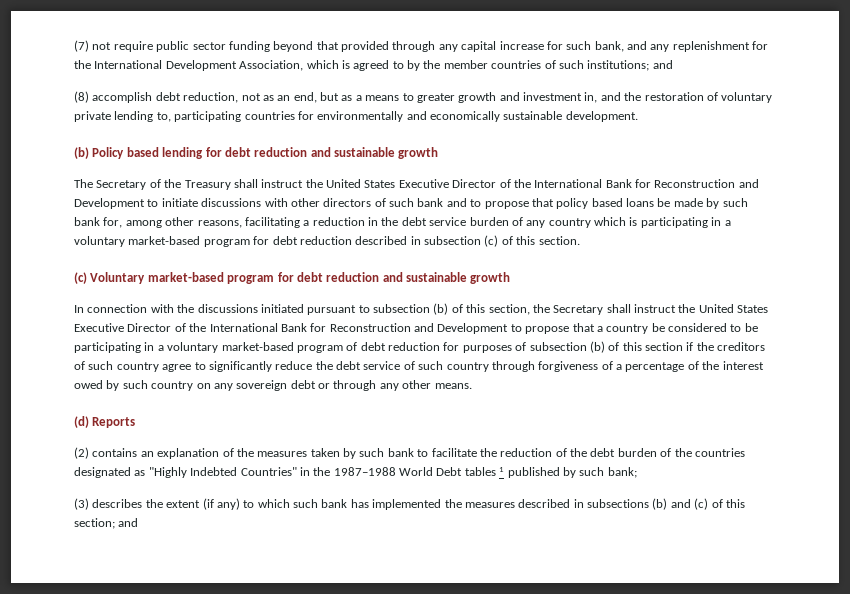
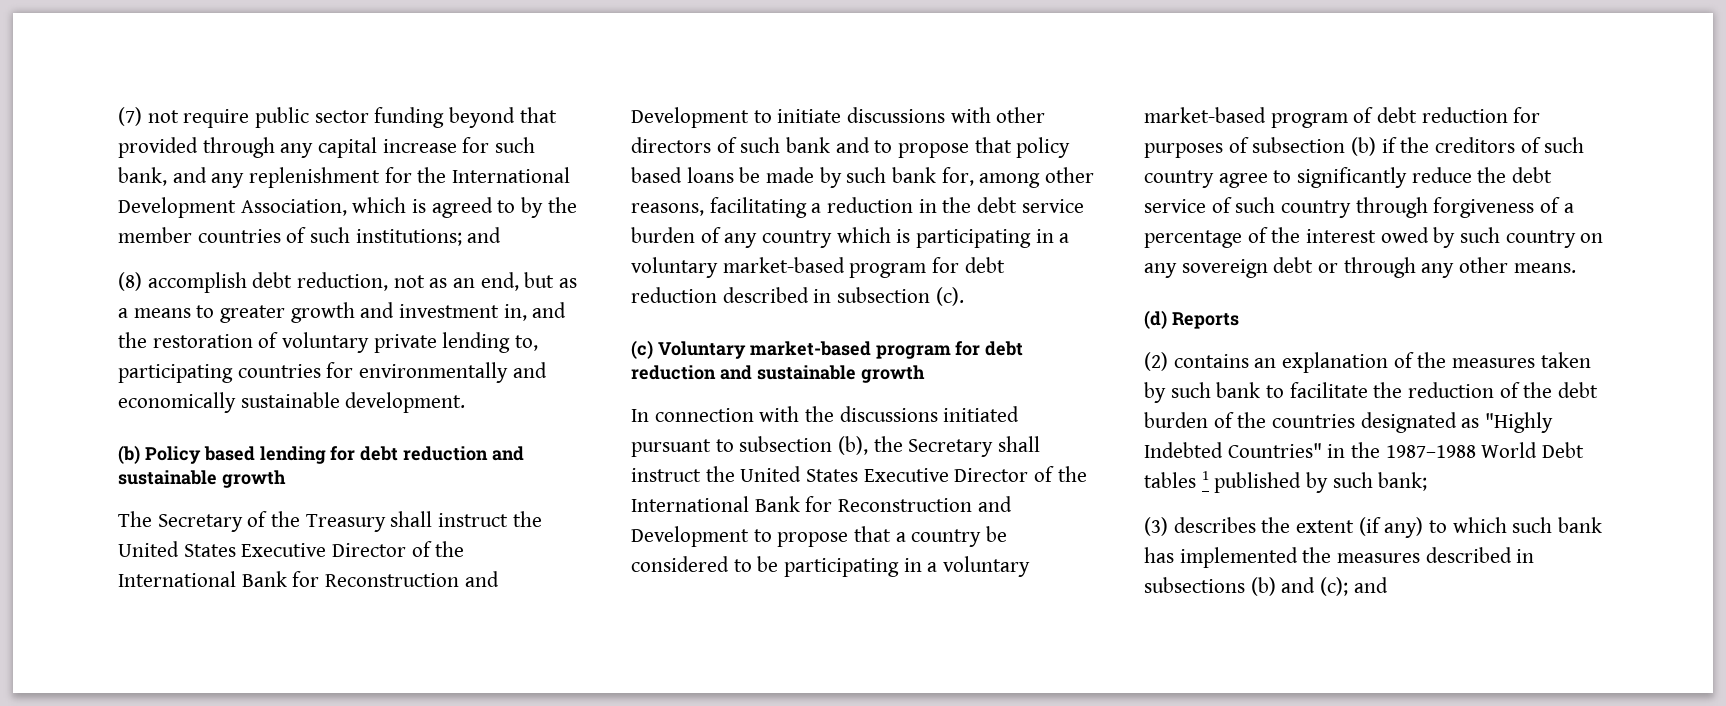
- The Secretary of the Treasury shall instruct the United States Executive Director of the International Bank for Reconstruction and Development to initiate discussions with other directors of such bank and to propose that policy based loans be made by such bank for, among other reasons, facilitating a reduction in the debt service burden of any country which is participating in a voluntary market-based program for debt reduction described in subsection (c) of this section.
+ The Secretary of the Treasury shall instruct the United States Executive Director of the International Bank for Reconstruction and Development to initiate discussions with other directors of such bank and to propose that policy based loans be made by such bank for, among other reasons, facilitating a reduction in the debt service burden of any country which is participating in a voluntary market-based program for debt reduction described in subsection (c).
- In connection with the discussions initiated pursuant to subsection (b) of this section, the Secretary shall instruct the United States Executive Director of the International Bank for Reconstruction and Development to propose that a country be considered to be participating in a voluntary market-based program of debt reduction for purposes of subsection (b) of this section if the creditors of such country agree to significantly reduce the debt service of such country through forgiveness of a percentage of the interest owed by such country on any sovereign debt or through any other means.
+ In connection with the discussions initiated pursuant to subsection (b), the Secretary shall instruct the United States Executive Director of the International Bank for Reconstruction and Development to propose that a country be considered to be participating in a voluntary market-based program of debt reduction for purposes of subsection (b) if the creditors of such country agree to significantly reduce the debt service of such country through forgiveness of a percentage of the interest owed by such country on any sovereign debt or through any other means.
- (3) describes the extent (if any) to which such bank has implemented the measures described in subsections (b) and (c) of this section; and
+ (3) describes the extent (if any) to which such bank has implemented the measures described in subsections (b) and (c); and

